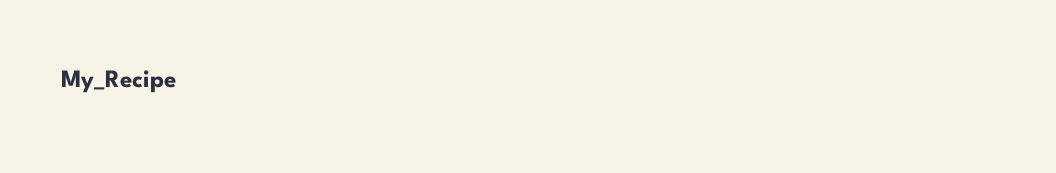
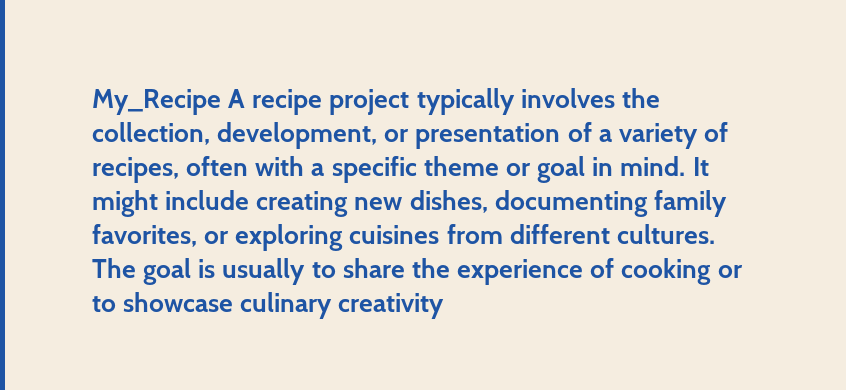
- My_Recipe
+ My_Recipe A recipe project typically involves the collection, development, or presentation of a variety of recipes, often with a specific theme or goal in mind. It might include creating new dishes, documenting family favorites, or exploring cuisines from different cultures. The goal is usually to share the experience of cooking or to showcase culinary creativity

